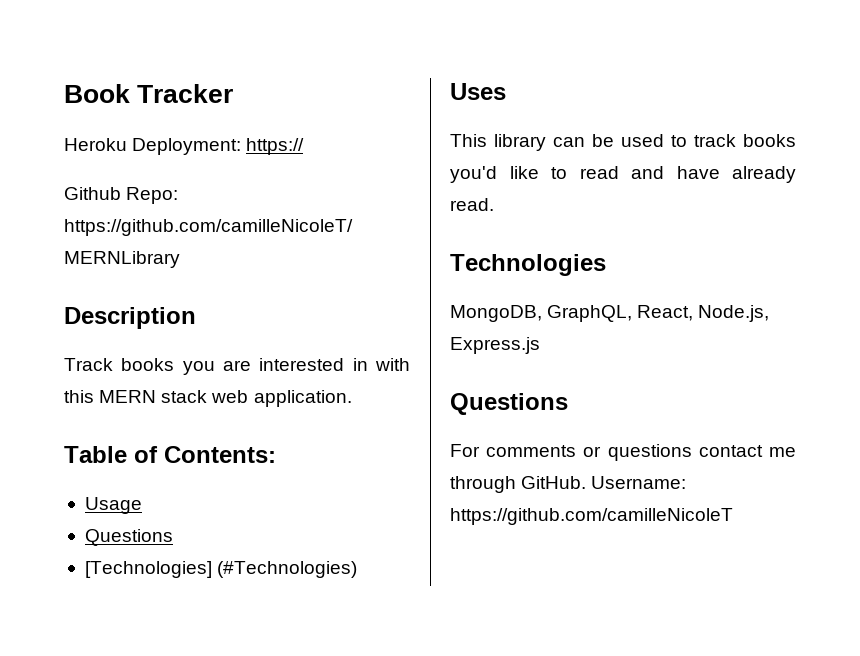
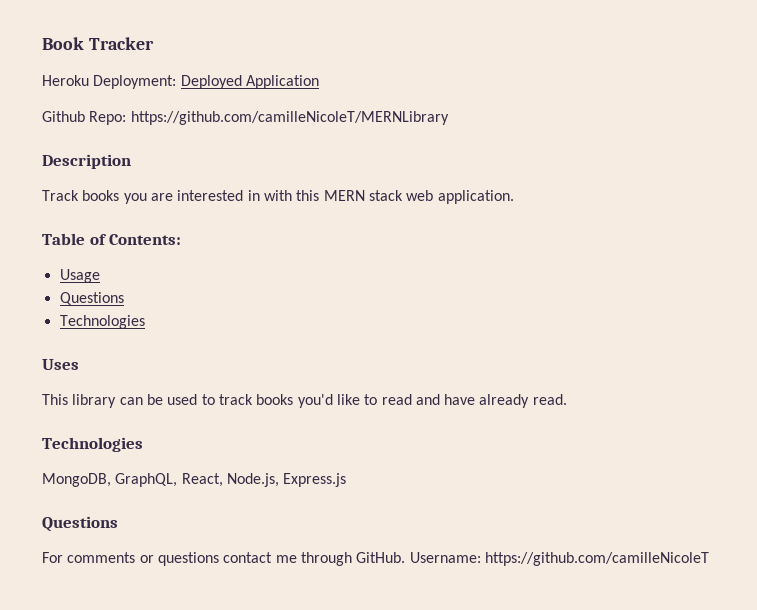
- Heroku Deployment: https://
+ Heroku Deployment: Deployed Application
  Usage
  Questions
- [Technologies] (#Technologies)
+ Technologies

